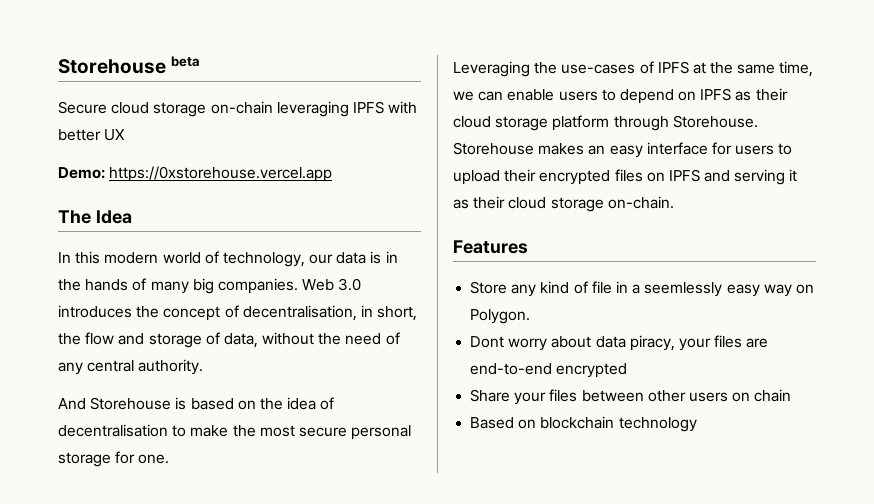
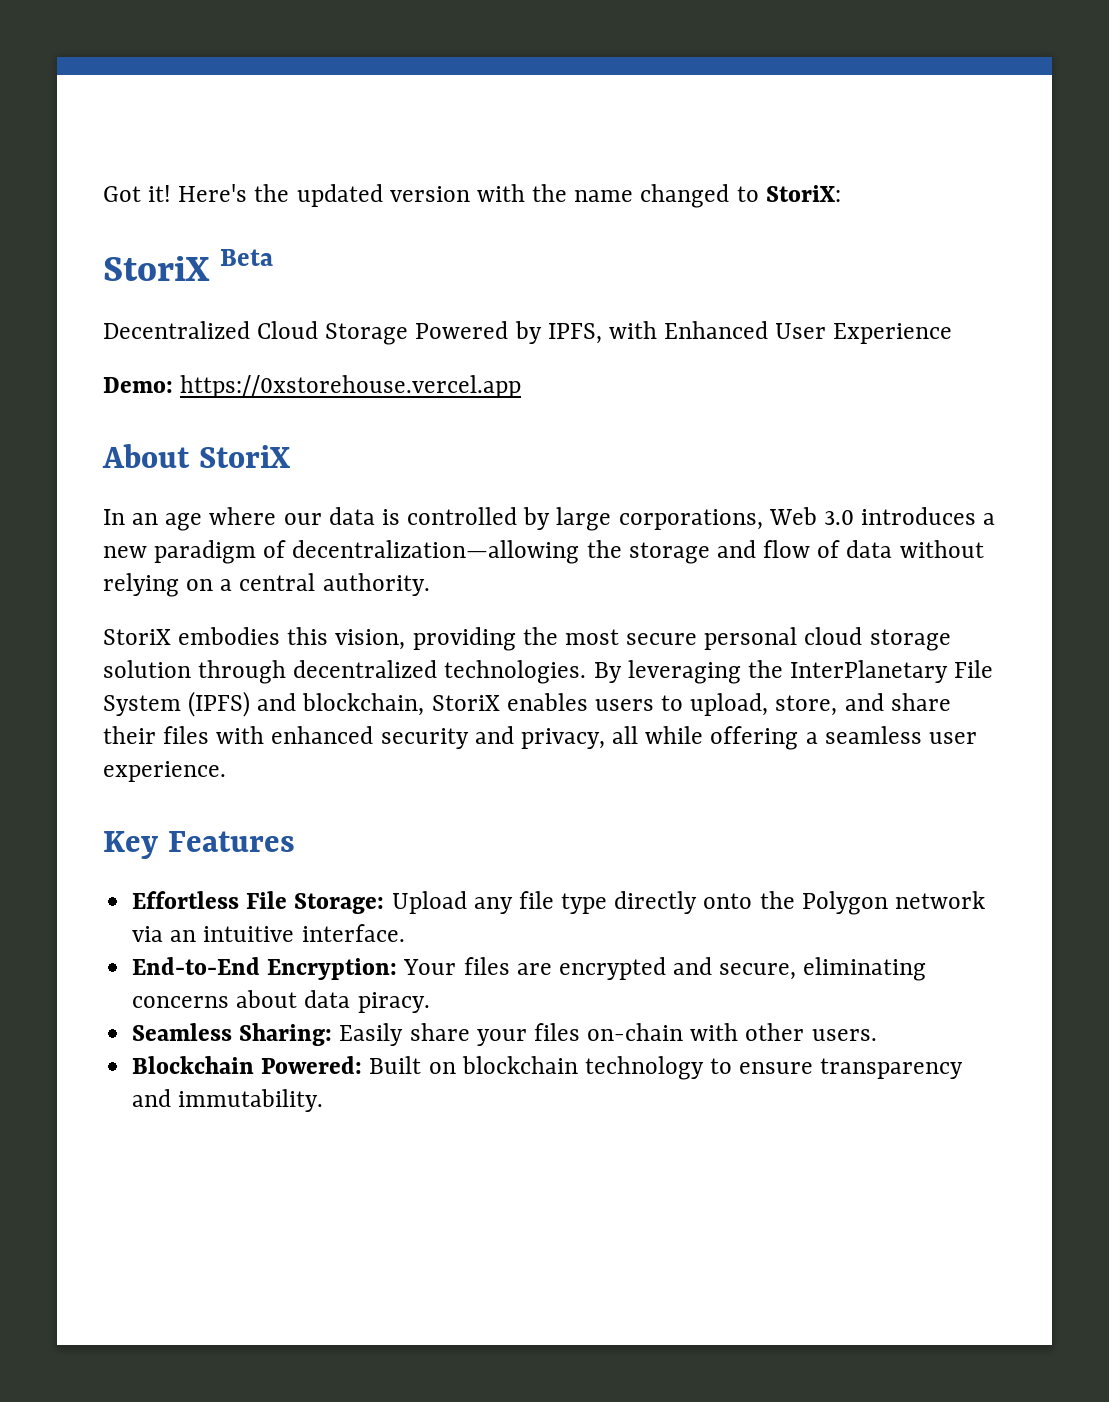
- Storehouse beta
- Secure cloud storage on-chain leveraging IPFS with better UX
+ Got it! Here's the updated version with the name changed to StoriX:
+ StoriX Beta
+ Decentralized Cloud Storage Powered by IPFS, with Enhanced User Experience
- The Idea
+ About StoriX
- In this modern world of technology, our data is in the hands of many big companies. Web 3.0 introduces the concept of decentralisation, in short, the flow and storage of data, without the need of any central authority.
- And Storehouse is based on the idea of decentralisation to make the most secure personal storage for one.
- Leveraging the use-cases of IPFS at the same time, we can enable users to depend on IPFS as their cloud storage platform through Storehouse. Storehouse makes an easy interface for users to upload their encrypted files on IPFS and serving it as their cloud storage on-chain.
- Features
- Store any kind of file in a seemlessly easy way on Polygon.
- Dont worry about data piracy, your files are end-to-end encrypted
- Share your files between other users on chain
- Based on blockchain technology
+ In an age where our data is controlled by large corporations, Web 3.0 introduces a new paradigm of decentralization—allowing the storage and flow of data without relying on a central authority.
+ StoriX embodies this vision, providing the most secure personal cloud storage solution through decentralized technologies. By leveraging the InterPlanetary File System (IPFS) and blockchain, StoriX enables users to upload, store, and share their files with enhanced security and privacy, all while offering a seamless user experience.
+ Key Features
+ Effortless File Storage: Upload any file type directly onto the Polygon network via an intuitive interface.
+ End-to-End Encryption: Your files are encrypted and secure, eliminating concerns about data piracy.
+ Seamless Sharing: Easily share your files on-chain with other users.
+ Blockchain Powered: Built on blockchain technology to ensure transparency and immutability.

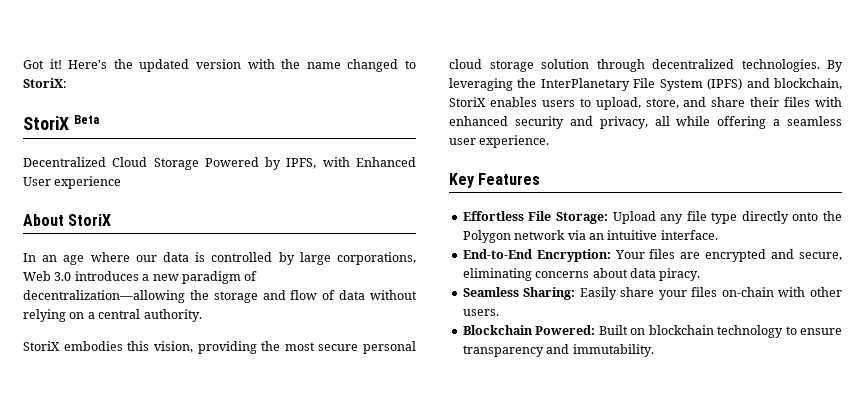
- Decentralized Cloud Storage Powered by IPFS, with Enhanced User Experience
- Demo: https://0xstorehouse.vercel.app
+ Decentralized Cloud Storage Powered by IPFS, with Enhanced User experience

